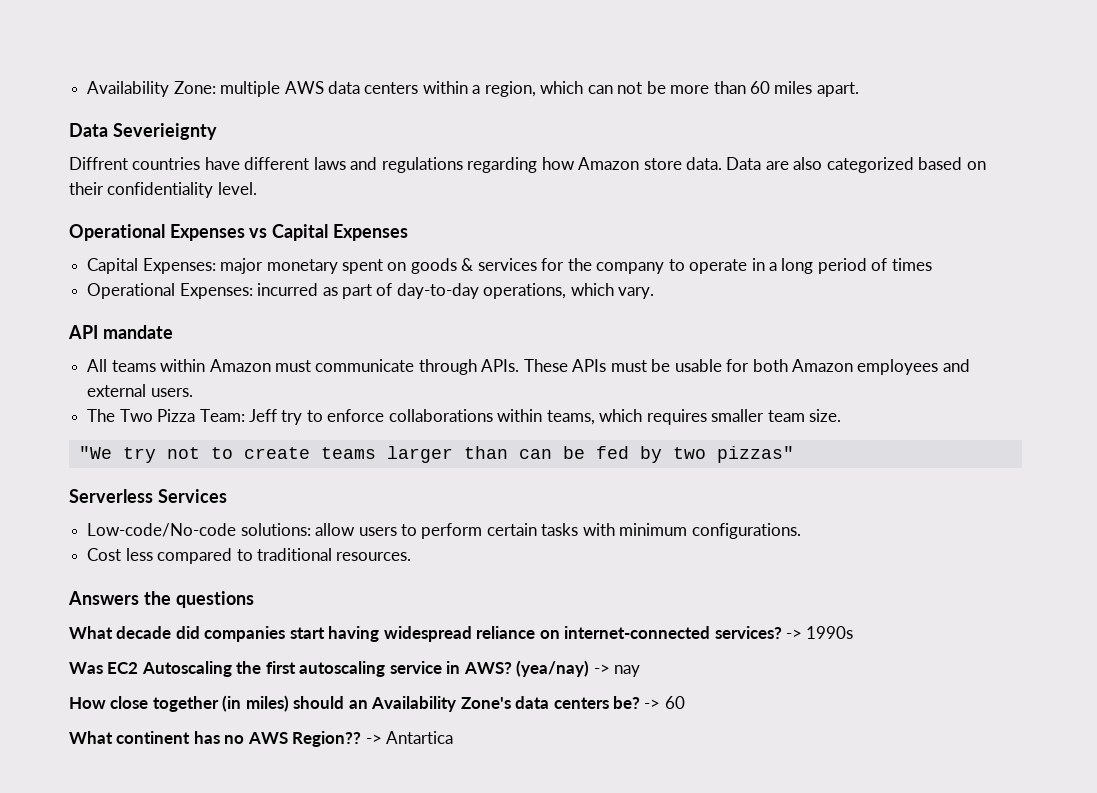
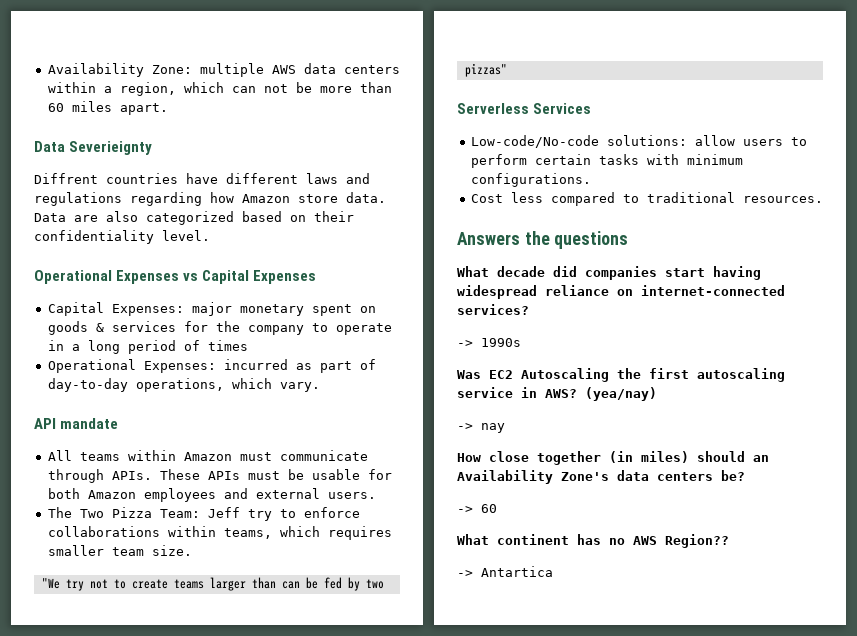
- What decade did companies start having widespread reliance on internet-connected services? -> 1990s
+ What decade did companies start having widespread reliance on internet-connected services?
+ -> 1990s
- (yea/nay) -> nay
+ (yea/nay)
+ -> nay
- How close together (in miles) should an Availability Zone's data centers be? -> 60
+ How close together (in miles) should an Availability Zone's data centers be?
+ -> 60
- What continent has no AWS Region?? -> Antartica
+ What continent has no AWS Region??
+ -> Antartica

